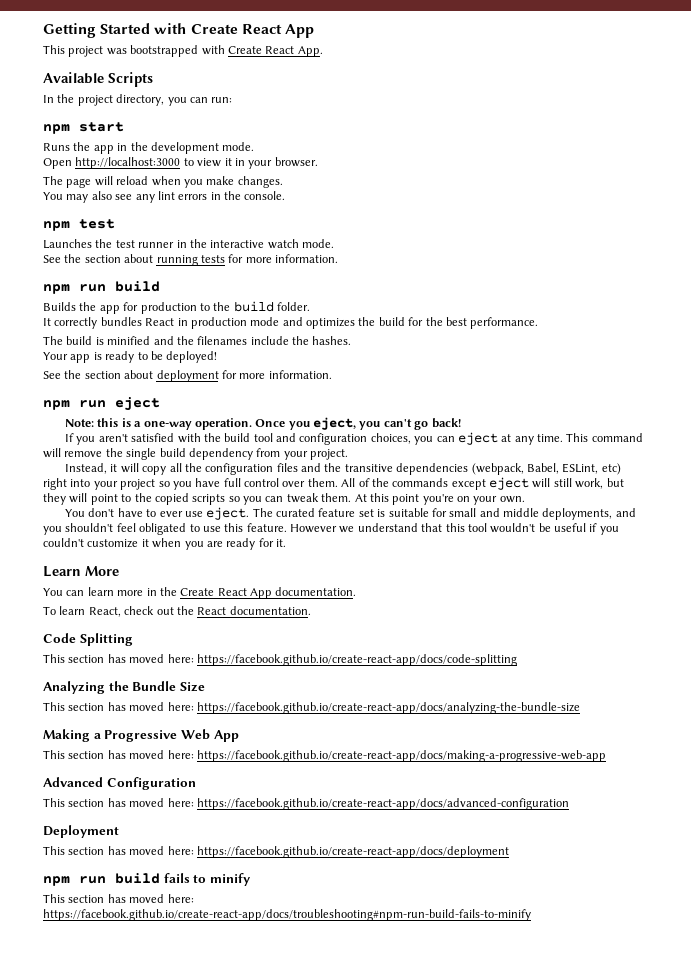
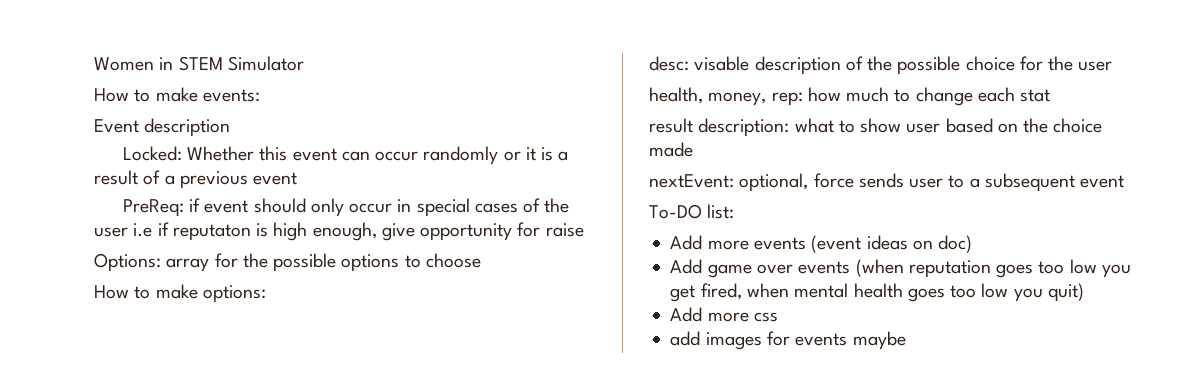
- Getting Started with Create React App
- This project was bootstrapped with Create React App.
- Available Scripts
- In the project directory, you can run:
- npm start
- Runs the app in the development mode.
- Open http://localhost:3000 to view it in your browser.
- The page will reload when you make changes.
- You may also see any lint errors in the console.
- npm test
- Launches the test runner in the interactive watch mode.
- See the section about running tests for more information.
- npm run build
- Builds the app for production to the build folder.
- It correctly bundles React in production mode and optimizes the build for the best performance.
- The build is minified and the filenames include the hashes.
- Your app is ready to be deployed!
- See the section about deployment for more information.
- npm run eject
- Note: this is a one-way operation. Once you eject, you can't go back!
- If you aren't satisfied with the build tool and configuration choices, you can eject at any time. This command will remove the single build dependency from your project.
- Instead, it will copy all the configuration files and the transitive dependencies (webpack, Babel, ESLint, etc) right into your project so you have full control over them. All of the commands except eject will still work, but they will point to the copied scripts so you can tweak them. At this point you're on your own.
- You don't have to ever use eject. The curated feature set is suitable for small and middle deployments, and you shouldn't feel obligated to use this feature. However we understand that this tool wouldn't be useful if you couldn't customize it when you are ready for it.
- Learn More
- You can learn more in the Create React App documentation.
- To learn React, check out the React documentation.
- Code Splitting
- This section has moved here: https://facebook.github.io/create-react-app/docs/code-splitting
- Analyzing the Bundle Size
- This section has moved here: https://facebook.github.io/create-react-app/docs/analyzing-the-bundle-size
- Making a Progressive Web App
- This section has moved here: https://facebook.github.io/create-react-app/docs/making-a-progressive-web-app
- Advanced Configuration
- This section has moved here: https://facebook.github.io/create-react-app/docs/advanced-configuration
- Deployment
- This section has moved here: https://facebook.github.io/create-react-app/docs/deployment
- npm run build fails to minify
- This section has moved here: https://facebook.github.io/create-react-app/docs/troubleshooting#npm-run-build-fails-to-minify
+ Women in STEM Simulator
+ How to make events:
+ Event description
+ Locked: Whether this event can occur randomly or it is a result of a previous event
+ PreReq: if event should only occur in special cases of the user i.e if reputaton is high enough, give opportunity for raise
+ Options: array for the possible options to choose
+ How to make options:
+ desc: visable description of the possible choice for the user
+ health, money, rep: how much to change each stat
+ result description: what to show user based on the choice made
+ nextEvent: optional, force sends user to a subsequent event
+ To-DO list:
+ Add more events (event ideas on doc)
+ Add game over events (when reputation goes too low you get fired, when mental health goes too low you quit)
+ Add more css
+ add images for events maybe

